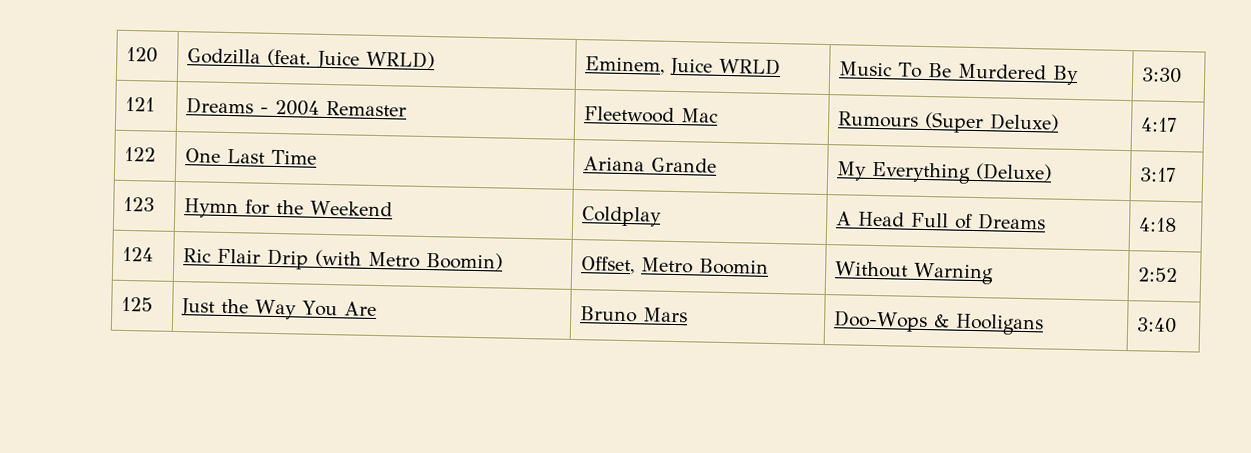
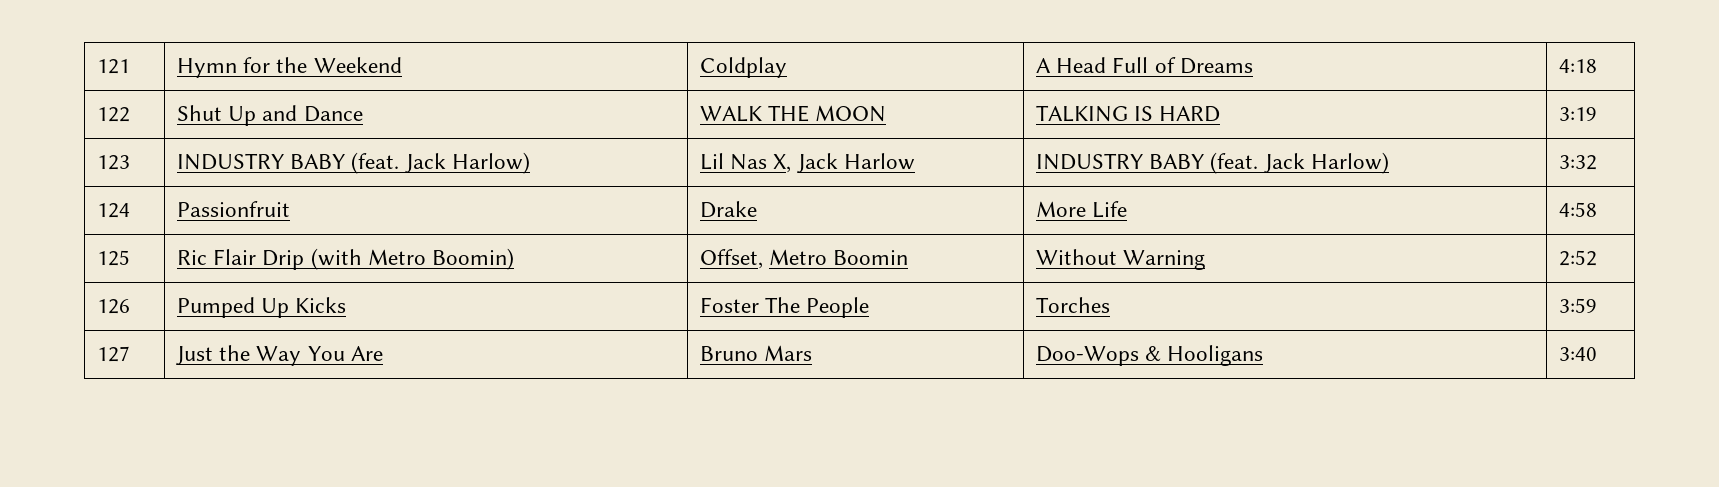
- 120 | Godzilla (feat. Juice WRLD) | Eminem, Juice WRLD | Music To Be Murdered By | 3:30
- 121 | Dreams - 2004 Remaster | Fleetwood Mac | Rumours (Super Deluxe) | 4:17
- 122 | One Last Time | Ariana Grande | My Everything (Deluxe) | 3:17
- 123 | Hymn for the Weekend | Coldplay | A Head Full of Dreams | 4:18
+ 121 | Hymn for the Weekend | Coldplay | A Head Full of Dreams | 4:18
- 124 | Ric Flair Drip (with Metro Boomin) | Offset, Metro Boomin | Without Warning | 2:52
+ 122 | Shut Up and Dance | WALK THE MOON | TALKING IS HARD | 3:19
+ 123 | INDUSTRY BABY (feat. Jack Harlow) | Lil Nas X, Jack Harlow | INDUSTRY BABY (feat. Jack Harlow) | 3:32
+ 124 | Passionfruit | Drake | More Life | 4:58
+ 125 | Ric Flair Drip (with Metro Boomin) | Offset, Metro Boomin | Without Warning | 2:52
- 125 | Just the Way You Are | Bruno Mars | Doo-Wops & Hooligans | 3:40
+ 126 | Pumped Up Kicks | Foster The People | Torches | 3:59
+ 127 | Just the Way You Are | Bruno Mars | Doo-Wops & Hooligans | 3:40

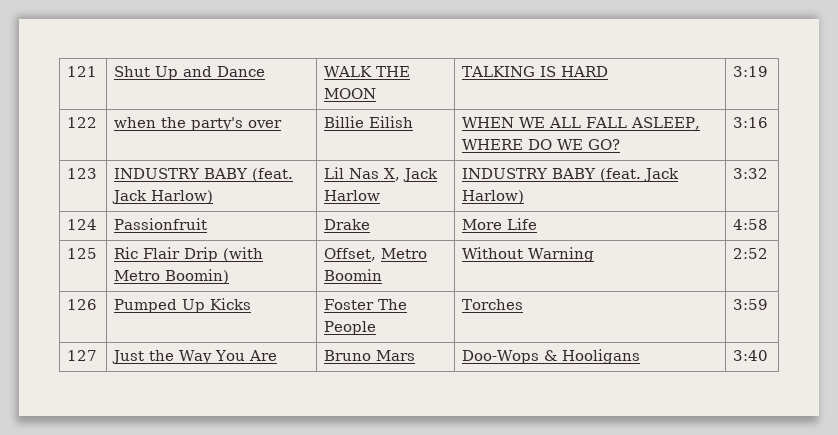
- 121 | Hymn for the Weekend | Coldplay | A Head Full of Dreams | 4:18
- 122 | Shut Up and Dance | WALK THE MOON | TALKING IS HARD | 3:19
+ 121 | Shut Up and Dance | WALK THE MOON | TALKING IS HARD | 3:19
+ 122 | when the party's over | Billie Eilish | WHEN WE ALL FALL ASLEEP, WHERE DO WE GO? | 3:16

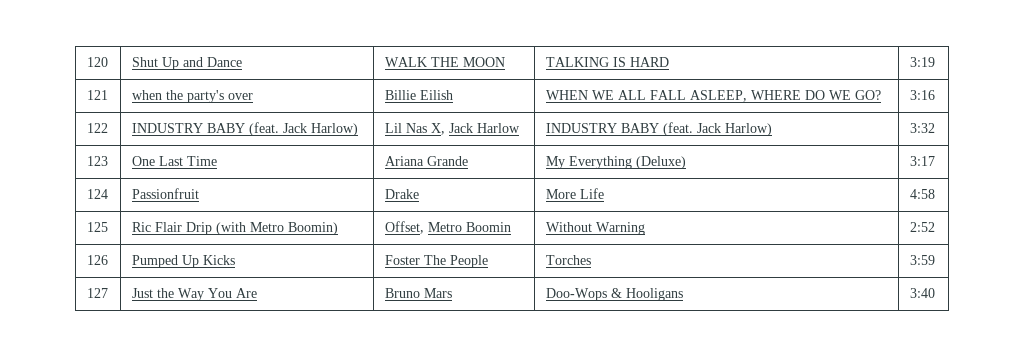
- 121 | Shut Up and Dance | WALK THE MOON | TALKING IS HARD | 3:19
+ 120 | Shut Up and Dance | WALK THE MOON | TALKING IS HARD | 3:19
- 122 | when the party's over | Billie Eilish | WHEN WE ALL FALL ASLEEP, WHERE DO WE GO? | 3:16
+ 121 | when the party's over | Billie Eilish | WHEN WE ALL FALL ASLEEP, WHERE DO WE GO? | 3:16
- 123 | INDUSTRY BABY (feat. Jack Harlow) | Lil Nas X, Jack Harlow | INDUSTRY BABY (feat. Jack Harlow) | 3:32
+ 122 | INDUSTRY BABY (feat. Jack Harlow) | Lil Nas X, Jack Harlow | INDUSTRY BABY (feat. Jack Harlow) | 3:32
+ 123 | One Last Time | Ariana Grande | My Everything (Deluxe) | 3:17

